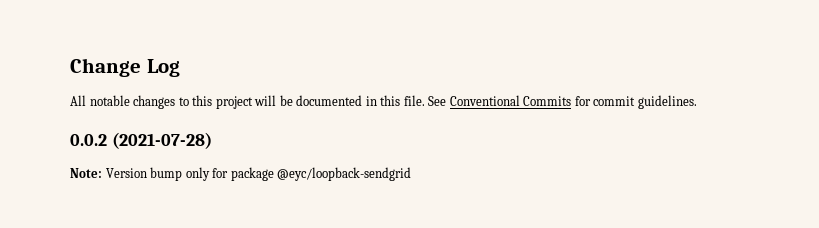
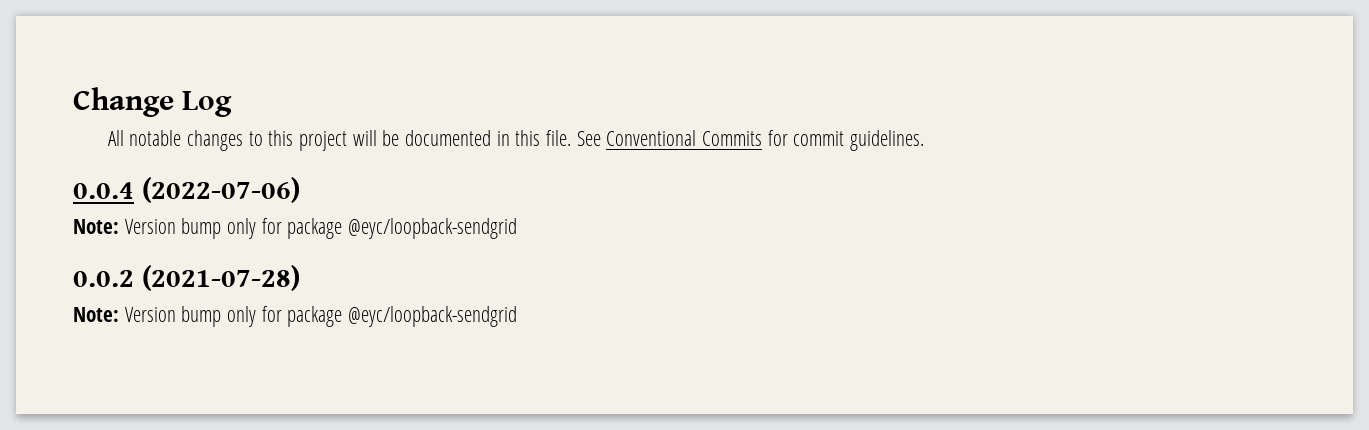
+ 0.0.4 (2022-07-06)
+ Note: Version bump only for package @eyc/loopback-sendgrid

